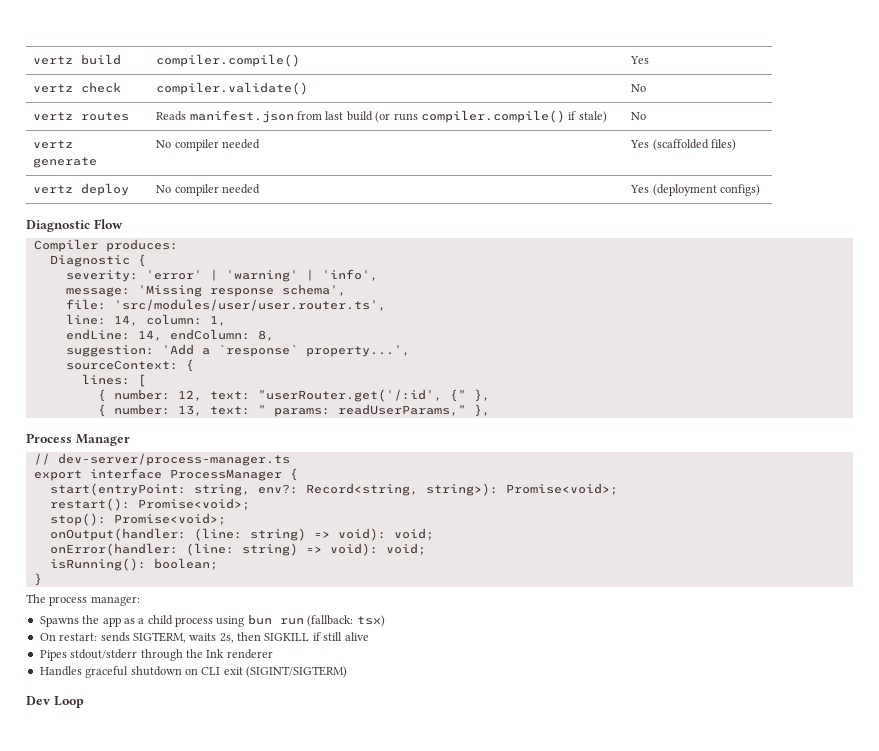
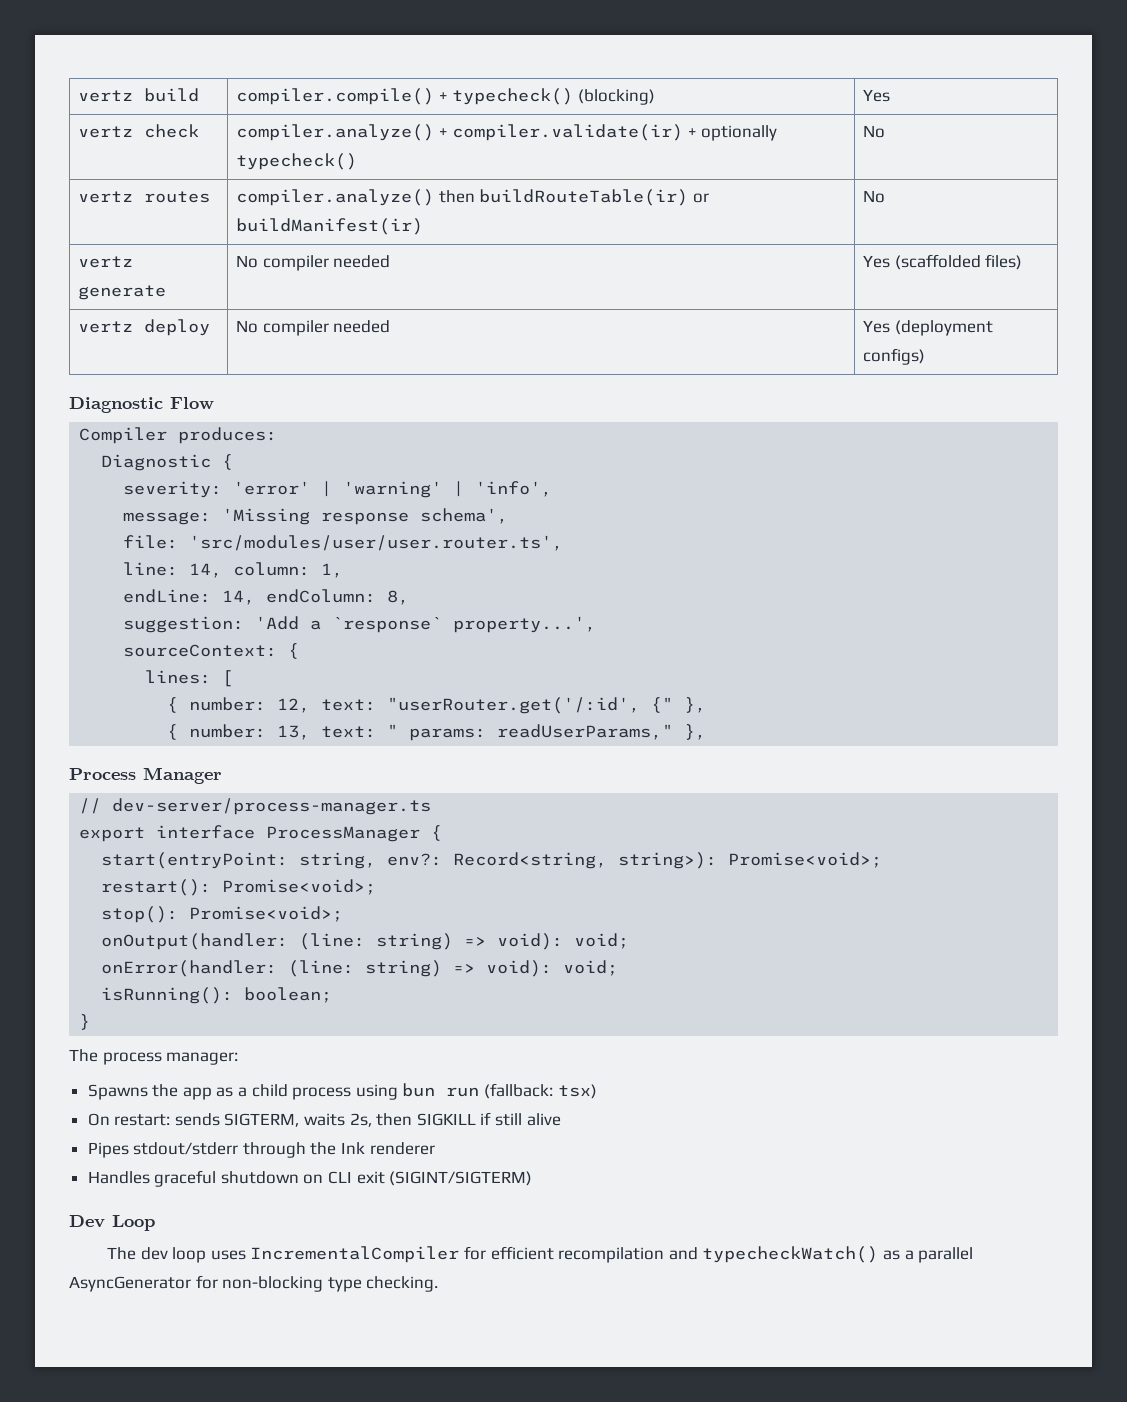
- vertz build | compiler.compile() | Yes
+ vertz build | compiler.compile() + typecheck() (blocking) | Yes
- vertz check | compiler.validate() | No
- vertz routes | Reads manifest.json from last build (or runs compiler.compile() if stale) | No
+ vertz check | compiler.analyze() + compiler.validate(ir) + optionally typecheck() | No
+ vertz routes | compiler.analyze() then buildRouteTable(ir) or buildManifest(ir) | No
+ The dev loop uses IncrementalCompiler for efficient recompilation and typecheckWatch() as a parallel AsyncGenerator for non-blocking type checking.

